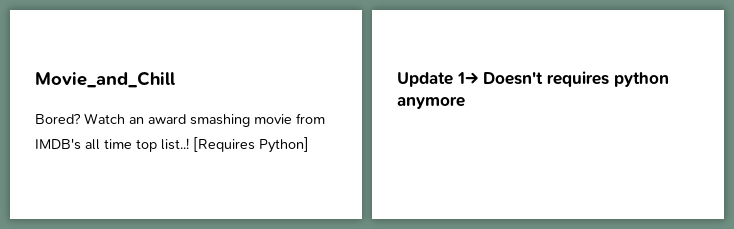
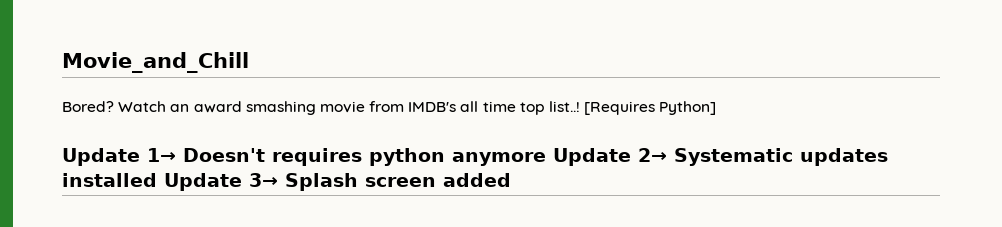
- Update 1→ Doesn't requires python anymore
+ Update 1→ Doesn't requires python anymore Update 2→ Systematic updates installed Update 3→ Splash screen added

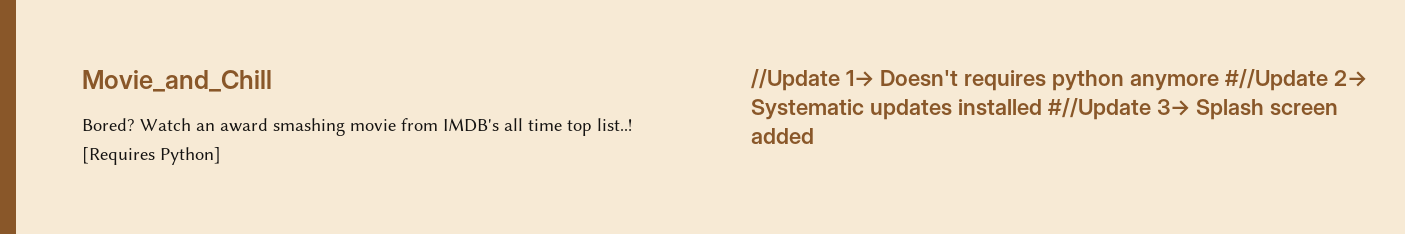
- Update 1→ Doesn't requires python anymore Update 2→ Systematic updates installed Update 3→ Splash screen added
+ //Update 1→ Doesn't requires python anymore #//Update 2→ Systematic updates installed #//Update 3→ Splash screen added

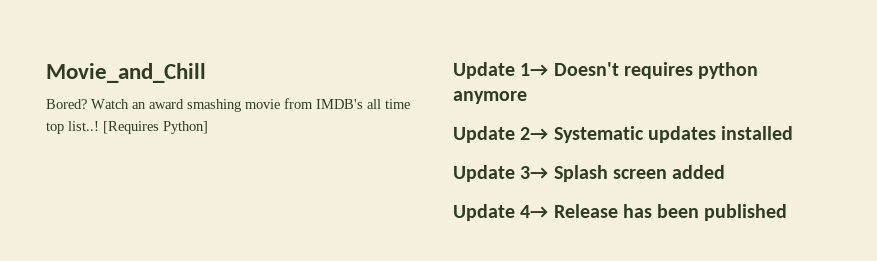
- //Update 1→ Doesn't requires python anymore #//Update 2→ Systematic updates installed #//Update 3→ Splash screen added
+ Update 1→ Doesn't requires python anymore
+ Update 2→ Systematic updates installed
+ Update 3→ Splash screen added
+ Update 4→ Release has been published

